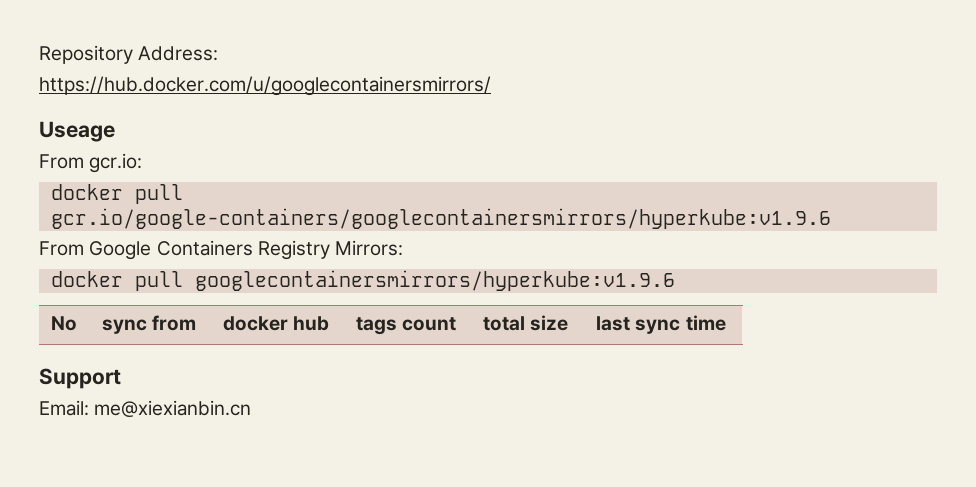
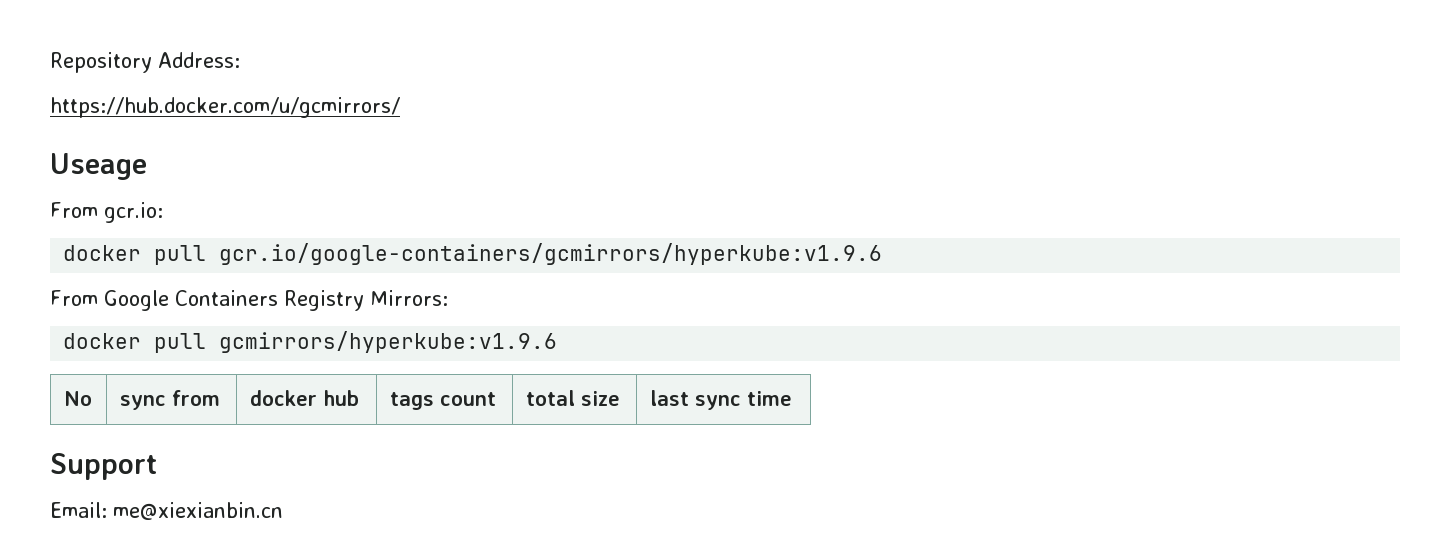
- https://hub.docker.com/u/googlecontainersmirrors/
+ https://hub.docker.com/u/gcmirrors/
- docker pull gcr.io/google-containers/googlecontainersmirrors/hyperkube:v1.9.6
+ docker pull gcr.io/google-containers/gcmirrors/hyperkube:v1.9.6
- docker pull googlecontainersmirrors/hyperkube:v1.9.6
+ docker pull gcmirrors/hyperkube:v1.9.6

